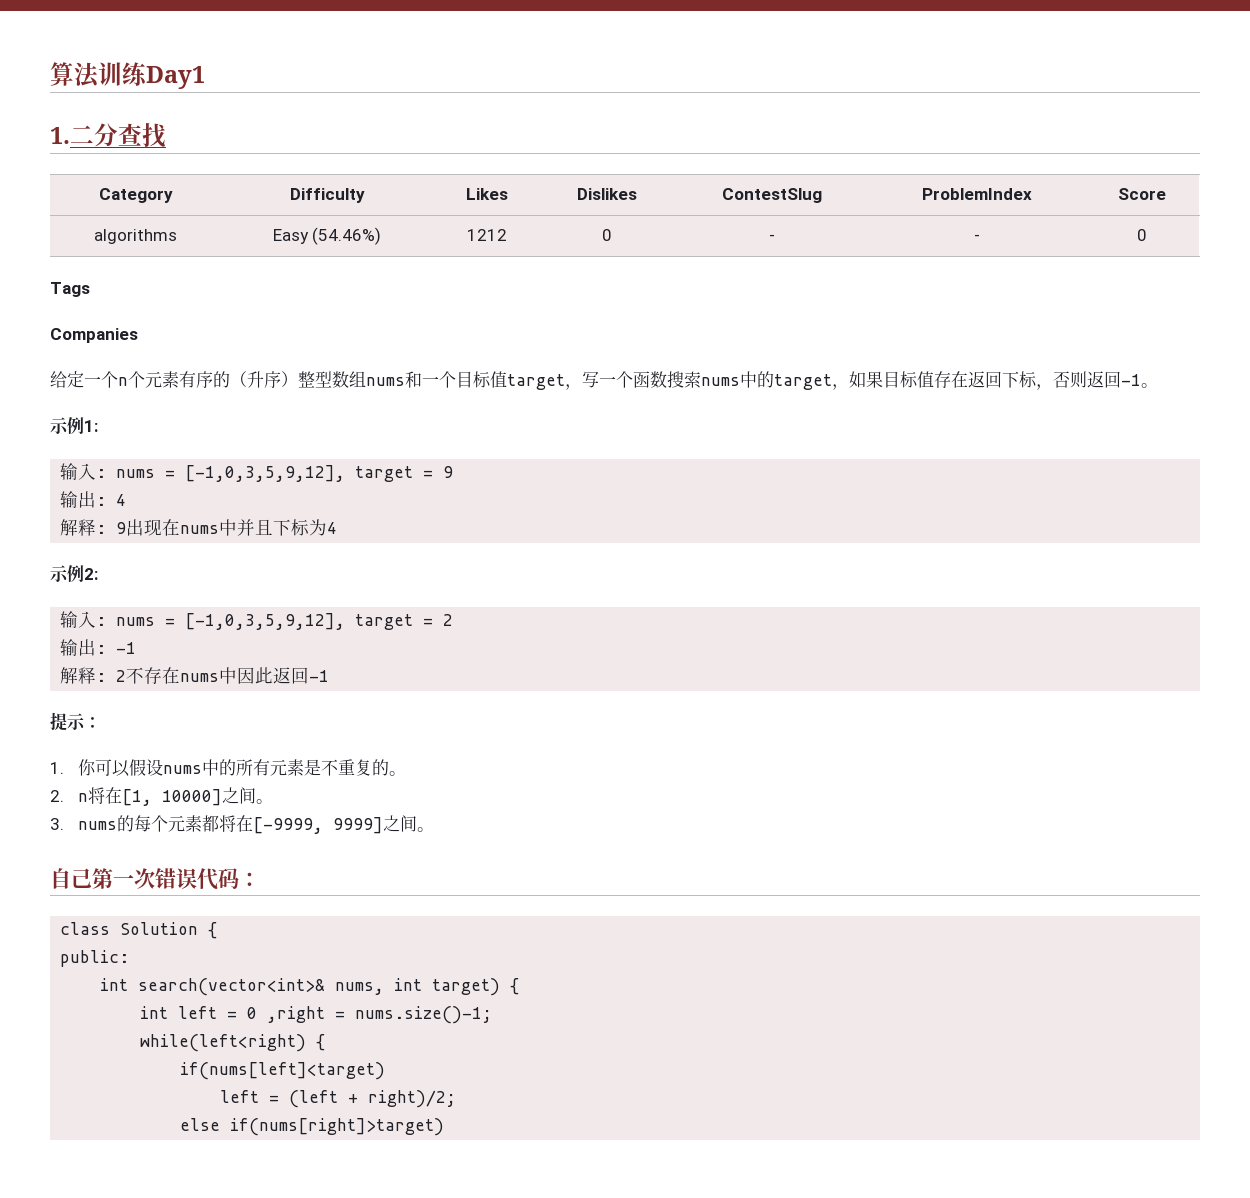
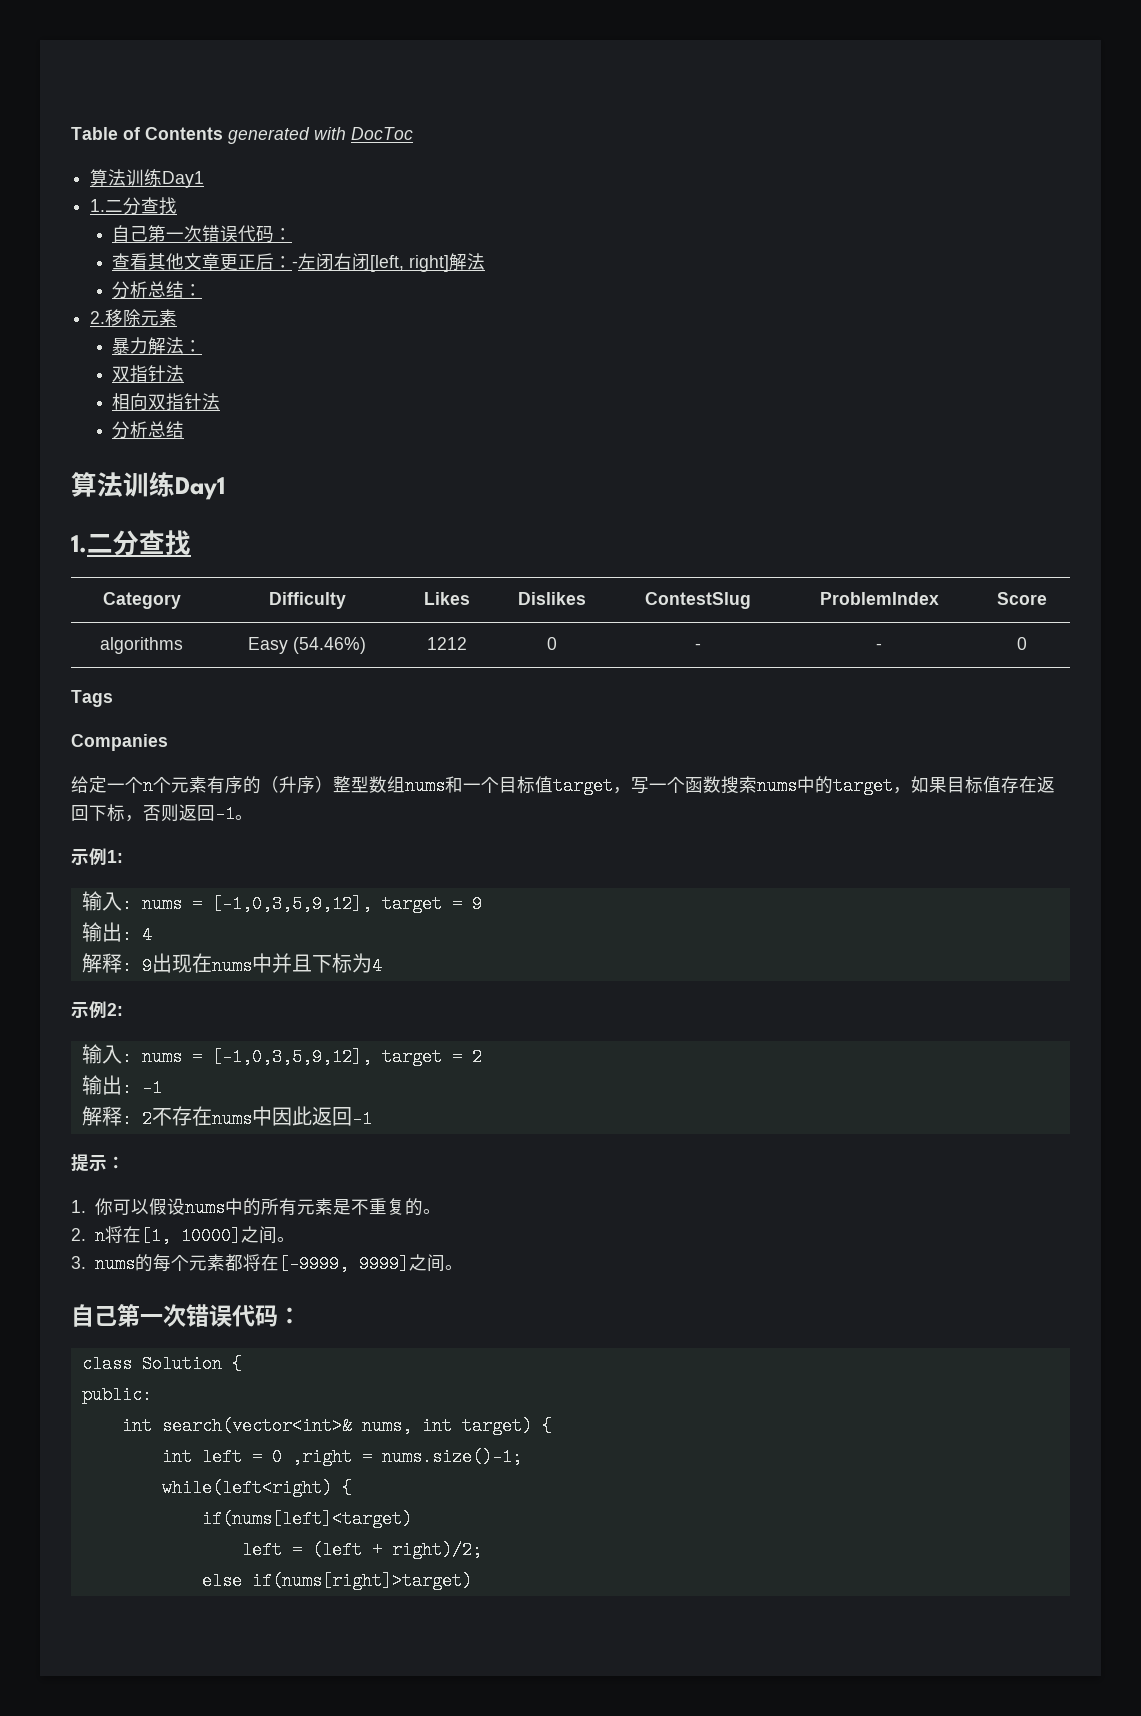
+ Table of Contents generated with DocToc
+ 算法训练Day1
+ 1.二分查找
+ 自己第一次错误代码：
+ 查看其他文章更正后：-左闭右闭[left, right]解法
+ 分析总结：
+ 2.移除元素
+ 暴力解法：
+ 双指针法
+ 相向双指针法
+ 分析总结

